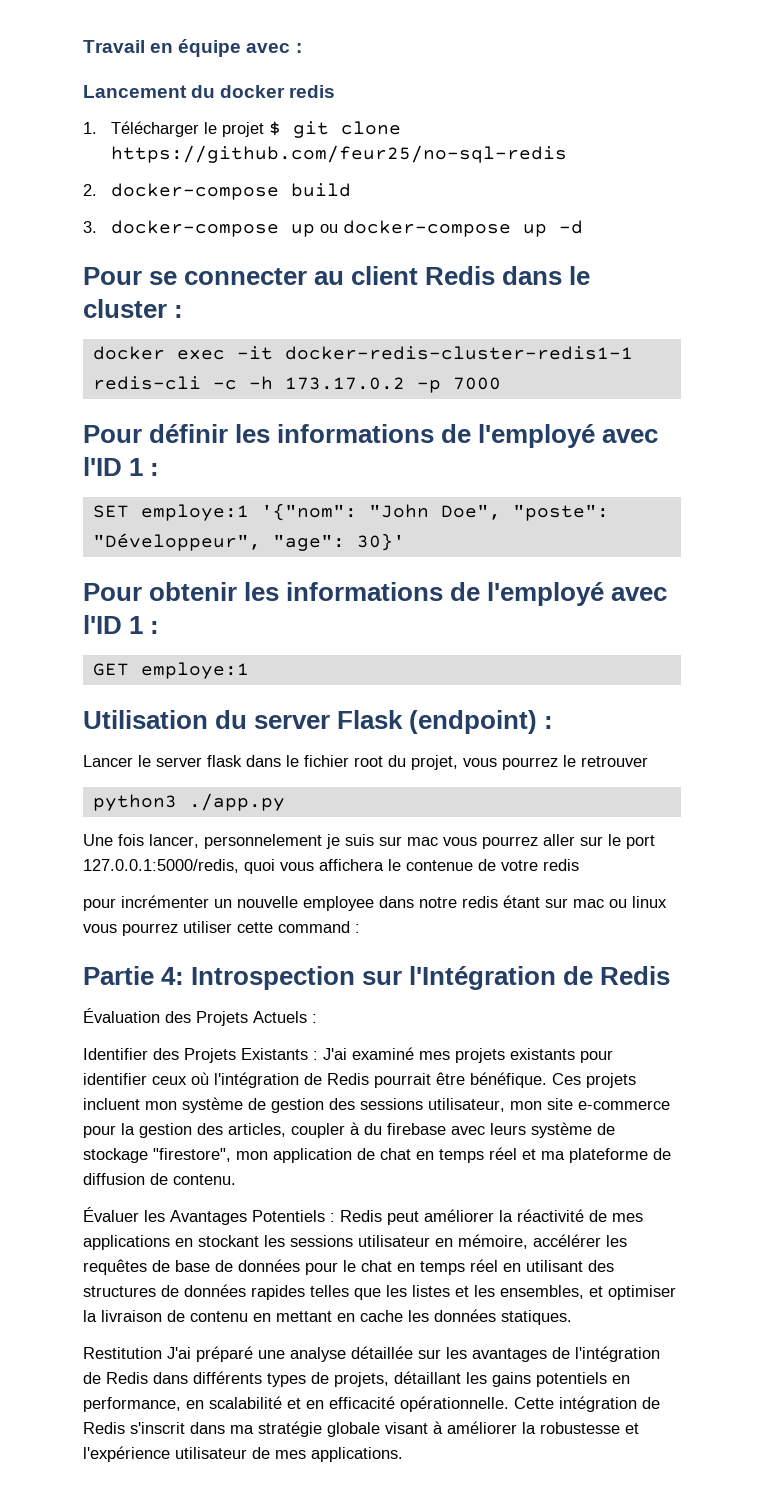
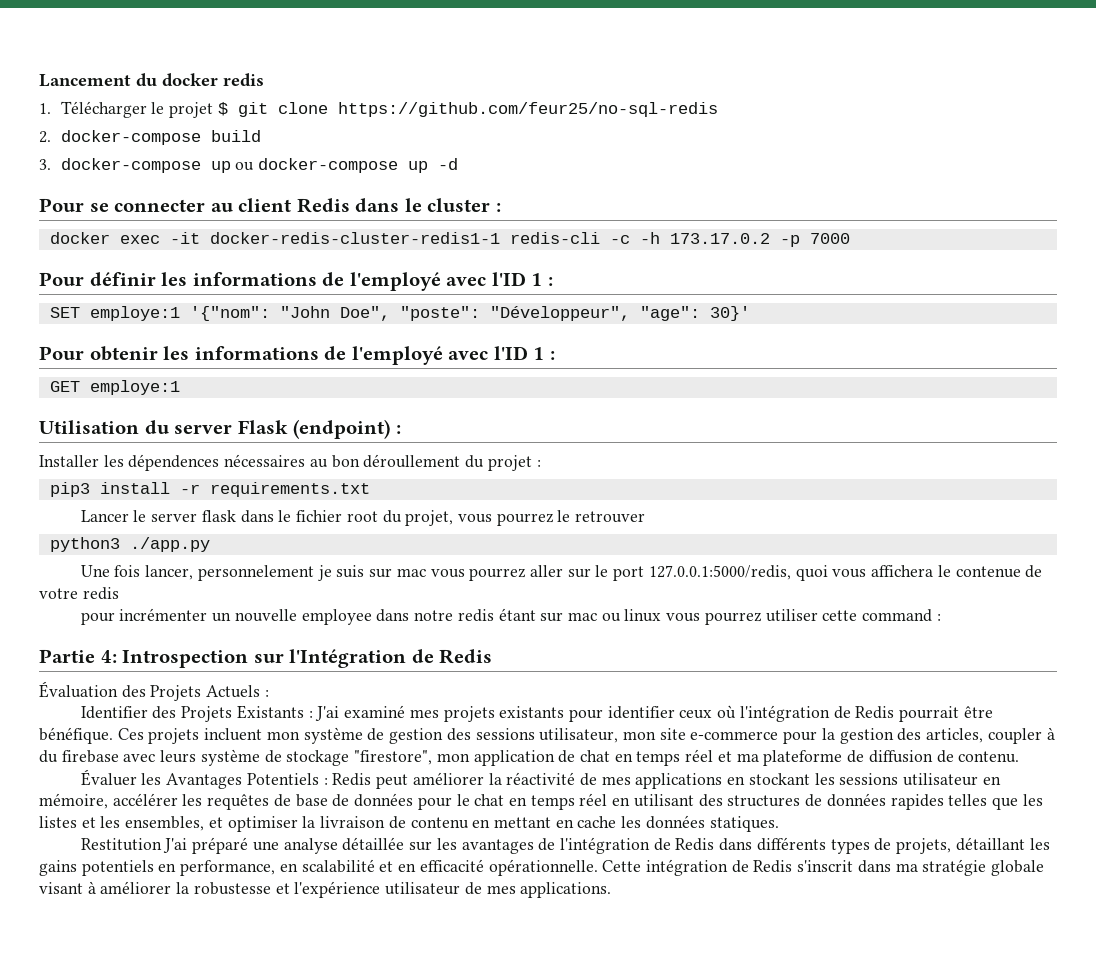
- Travail en équipe avec :
+ Installer les dépendences nécessaires au bon déroullement du projet :
+ pip3 install -r requirements.txt

